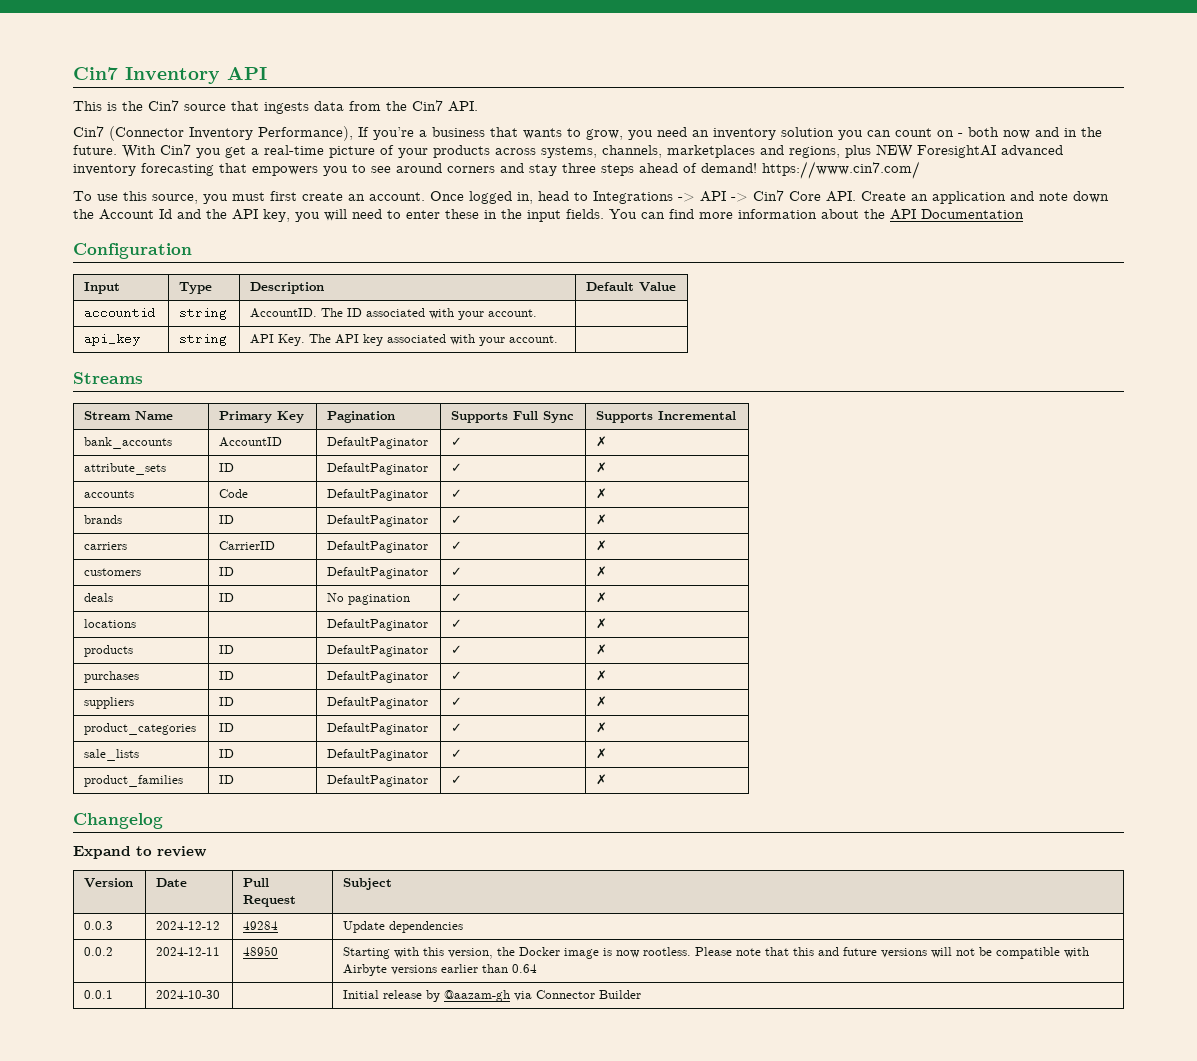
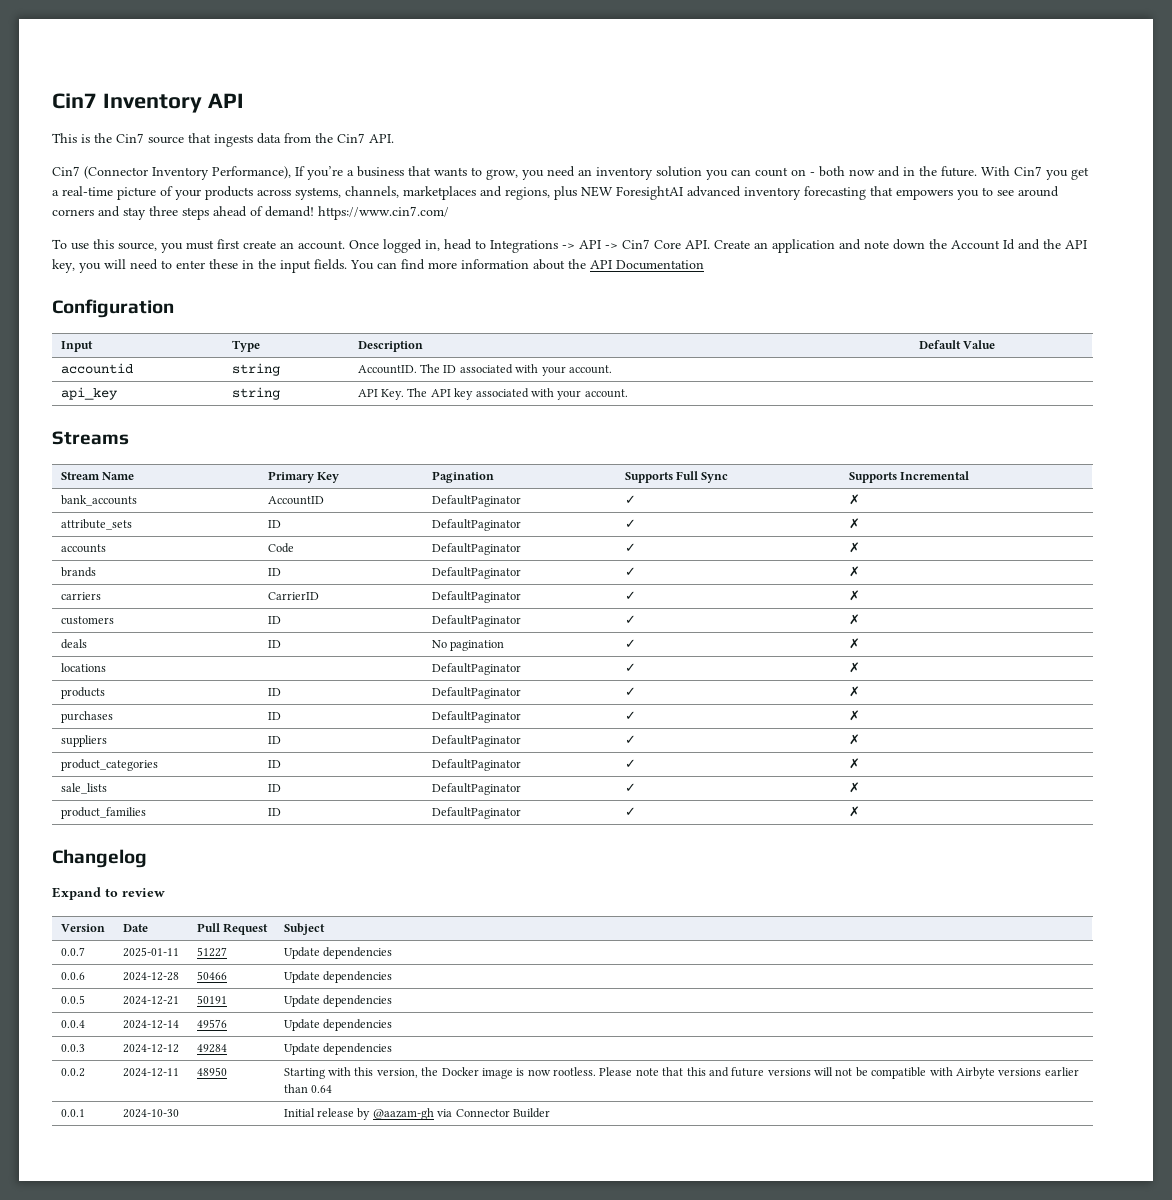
+ 0.0.7 | 2025-01-11 | 51227 | Update dependencies
+ 0.0.6 | 2024-12-28 | 50466 | Update dependencies
+ 0.0.5 | 2024-12-21 | 50191 | Update dependencies
+ 0.0.4 | 2024-12-14 | 49576 | Update dependencies

